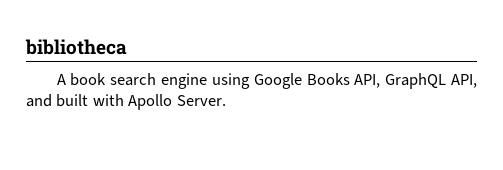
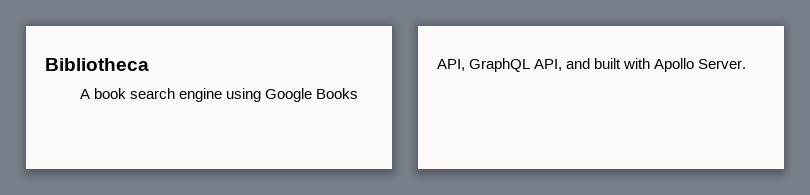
- bibliotheca
+ Bibliotheca

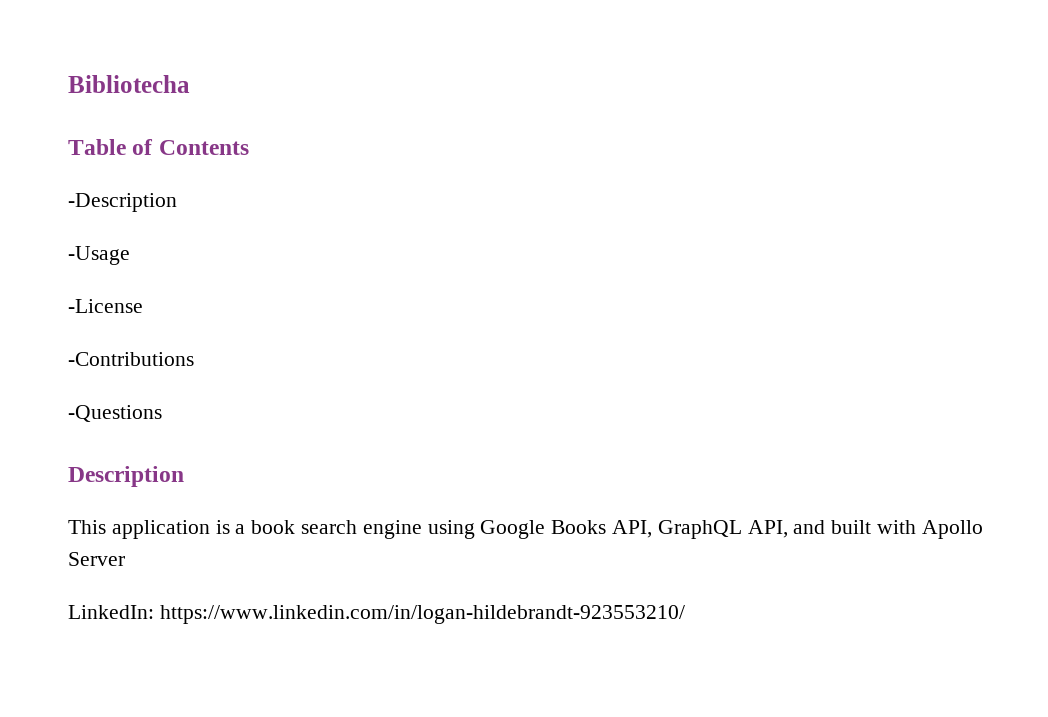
- Bibliotheca
- A book search engine using Google Books API, GraphQL API, and built with Apollo Server.
+ Bibliotecha
+ Table of Contents
+ -Description
+ -Usage
+ -License
+ -Contributions
+ -Questions
+ Description
+ This application is a book search engine using Google Books API, GraphQL API, and built with Apollo Server
+ LinkedIn: https://www.linkedin.com/in/logan-hildebrandt-923553210/

